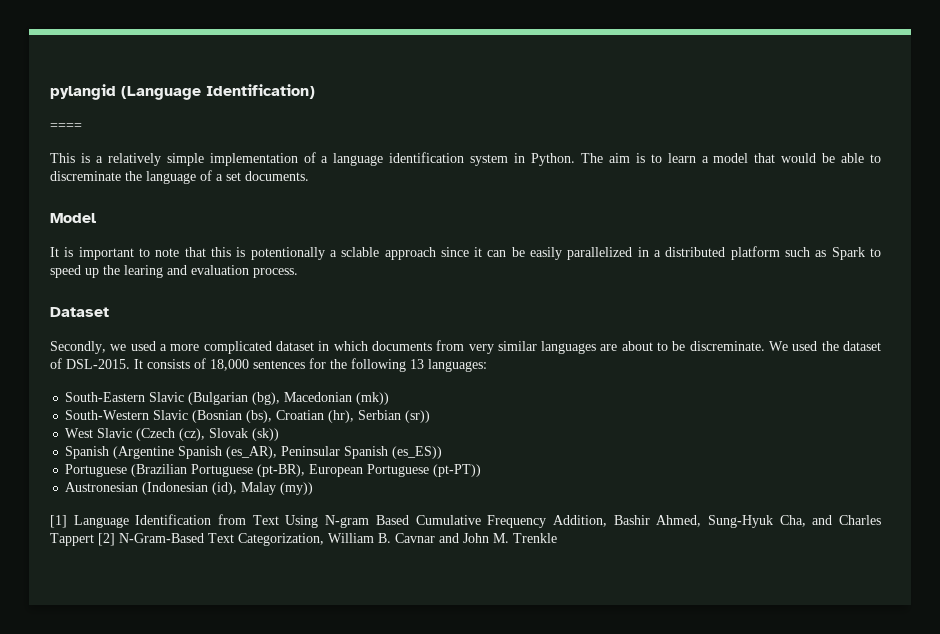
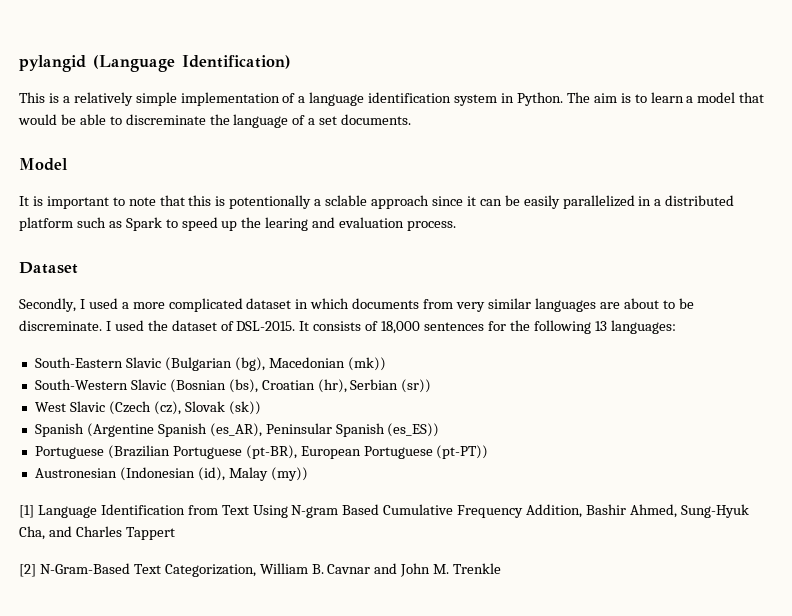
- ====
- Secondly, we used a more complicated dataset in which documents from very similar languages are about to be discreminate.
+ Secondly, I used a more complicated dataset in which documents from very similar languages are about to be discreminate.
- We used the dataset of DSL-2015.
+ I used the dataset of DSL-2015.
- [1] Language Identification from Text Using N-gram Based Cumulative Frequency Addition, Bashir Ahmed, Sung-Hyuk Cha, and Charles Tappert [2] N-Gram-Based Text Categorization, William B. Cavnar and John M. Trenkle
+ [1] Language Identification from Text Using N-gram Based Cumulative Frequency Addition, Bashir Ahmed, Sung-Hyuk Cha, and Charles Tappert
+ [2] N-Gram-Based Text Categorization, William B. Cavnar and John M. Trenkle

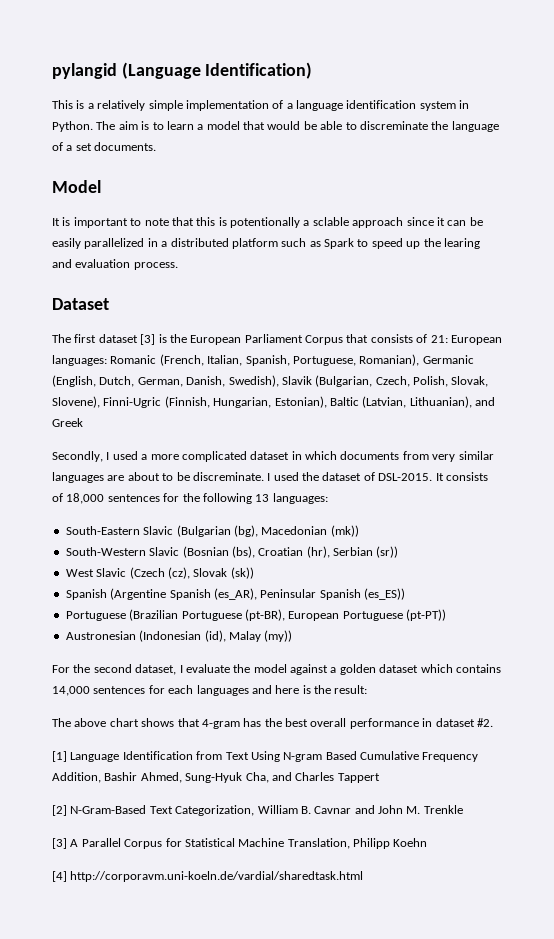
+ The first dataset [3] is the European Parliament Corpus that consists of 21: European languages: Romanic (French, Italian, Spanish, Portuguese, Romanian), Germanic (English, Dutch, German, Danish, Swedish), Slavik (Bulgarian, Czech, Polish, Slovak, Slovene), Finni-Ugric (Finnish, Hungarian, Estonian), Baltic (Latvian, Lithuanian), and Greek
+ For the second dataset, I evaluate the model against a golden dataset which contains 14,000 sentences for each languages and here is the result:
+ The above chart shows that 4-gram has the best overall performance in dataset #2.
+ [3] A Parallel Corpus for Statistical Machine Translation, Philipp Koehn
+ [4] http://corporavm.uni-koeln.de/vardial/sharedtask.html

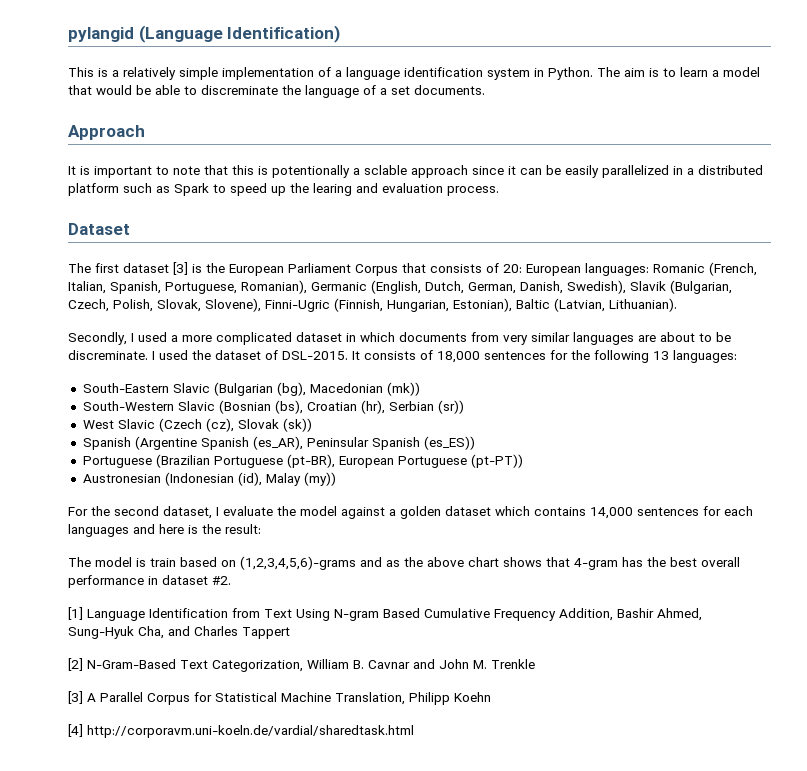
- Model
+ Approach
- The first dataset [3] is the European Parliament Corpus that consists of 21: European languages: Romanic (French, Italian, Spanish, Portuguese, Romanian), Germanic (English, Dutch, German, Danish, Swedish), Slavik (Bulgarian, Czech, Polish, Slovak, Slovene), Finni-Ugric (Finnish, Hungarian, Estonian), Baltic (Latvian, Lithuanian), and Greek
+ The first dataset [3] is the European Parliament Corpus that consists of 20: European languages: Romanic (French, Italian, Spanish, Portuguese, Romanian), Germanic (English, Dutch, German, Danish, Swedish), Slavik (Bulgarian, Czech, Polish, Slovak, Slovene), Finni-Ugric (Finnish, Hungarian, Estonian), Baltic (Latvian, Lithuanian).
- The above chart shows that 4-gram has the best overall performance in dataset #2.
+ The model is train based on (1,2,3,4,5,6)-grams and as the above chart shows that 4-gram has the best overall performance in dataset #2.

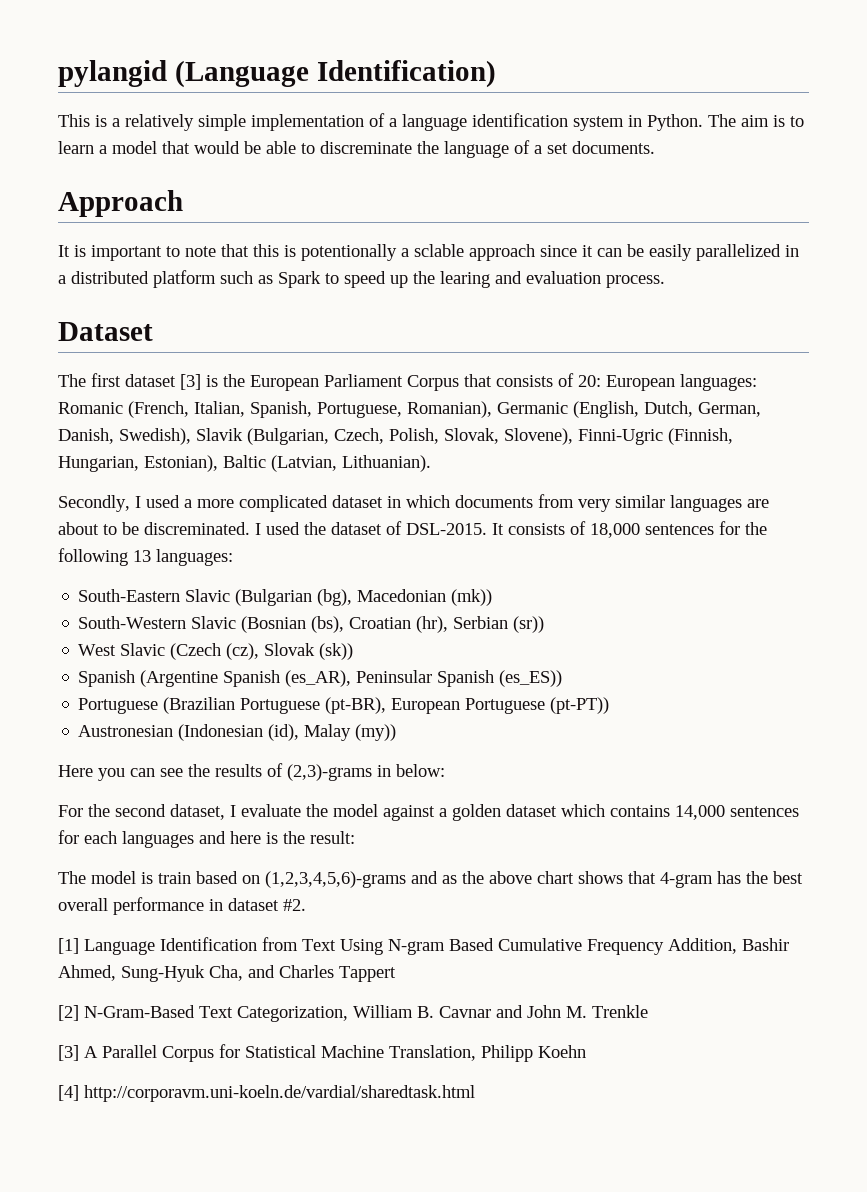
- Secondly, I used a more complicated dataset in which documents from very similar languages are about to be discreminate.
+ Secondly, I used a more complicated dataset in which documents from very similar languages are about to be discreminated.
+ Here you can see the results of (2,3)-grams in below:

